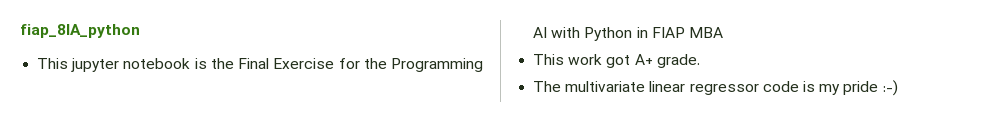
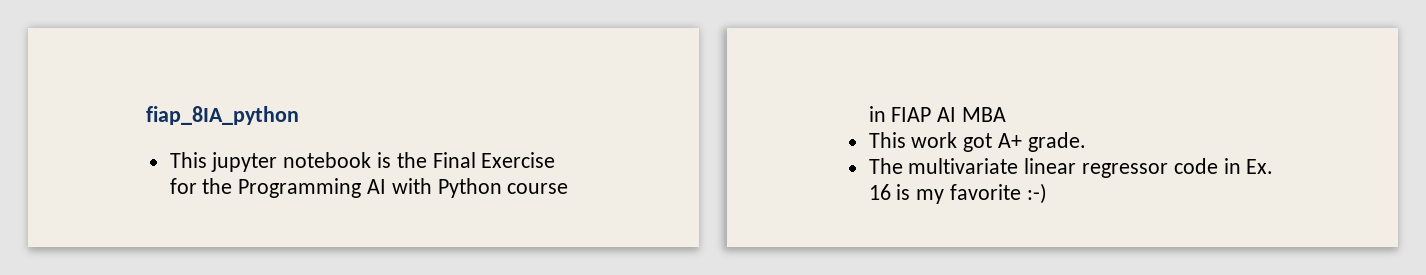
- This jupyter notebook is the Final Exercise for the Programming AI with Python in FIAP MBA
+ This jupyter notebook is the Final Exercise for the Programming AI with Python course in FIAP AI MBA
- The multivariate linear regressor code is my pride :-)
+ The multivariate linear regressor code in Ex. 16 is my favorite :-)

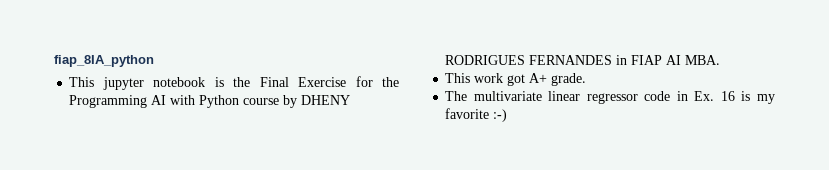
- This jupyter notebook is the Final Exercise for the Programming AI with Python course in FIAP AI MBA
+ This jupyter notebook is the Final Exercise for the Programming AI with Python course by DHENY RODRIGUES FERNANDES in FIAP AI MBA.

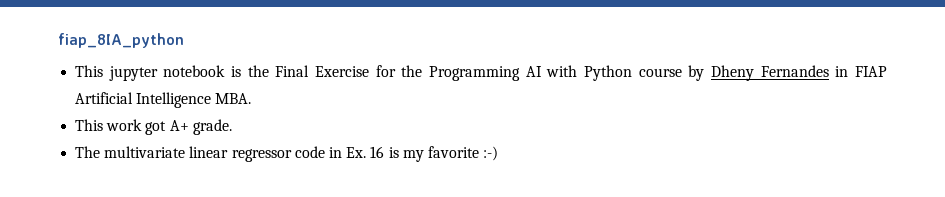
- This jupyter notebook is the Final Exercise for the Programming AI with Python course by DHENY RODRIGUES FERNANDES in FIAP AI MBA.
+ This jupyter notebook is the Final Exercise for the Programming AI with Python course by Dheny Fernandes in FIAP Artificial Intelligence MBA.

